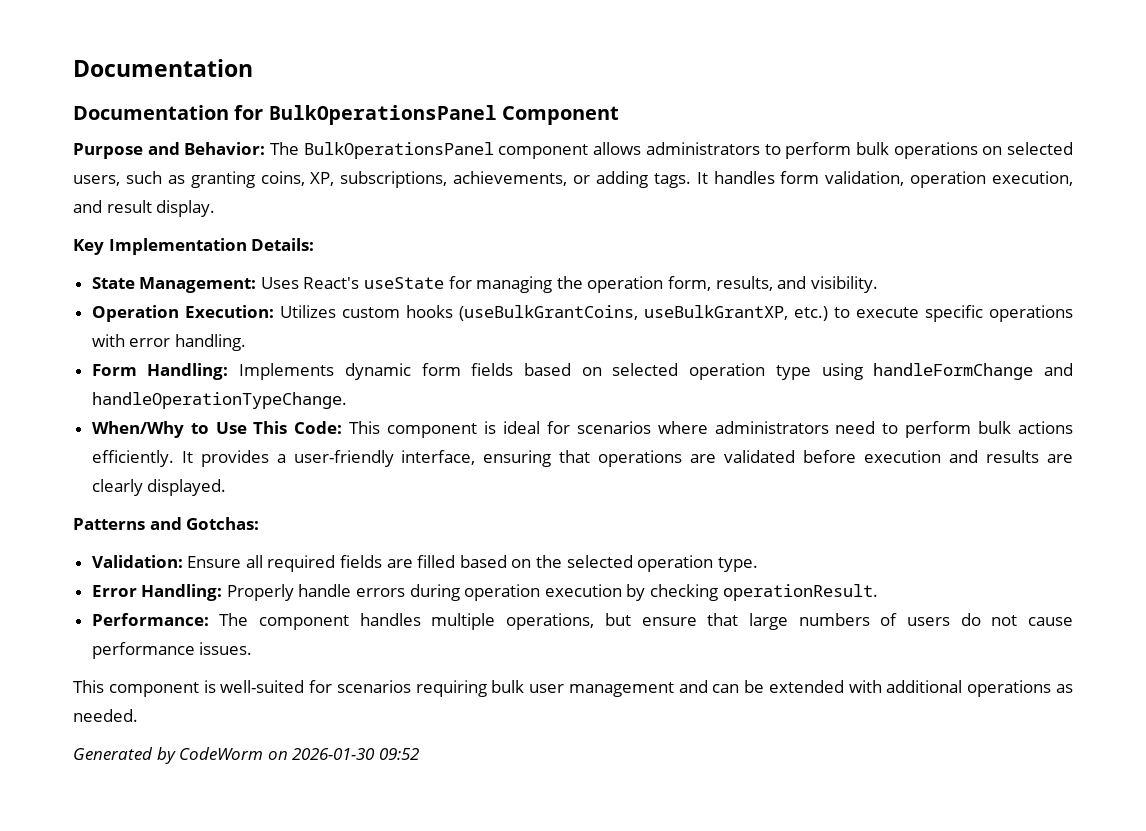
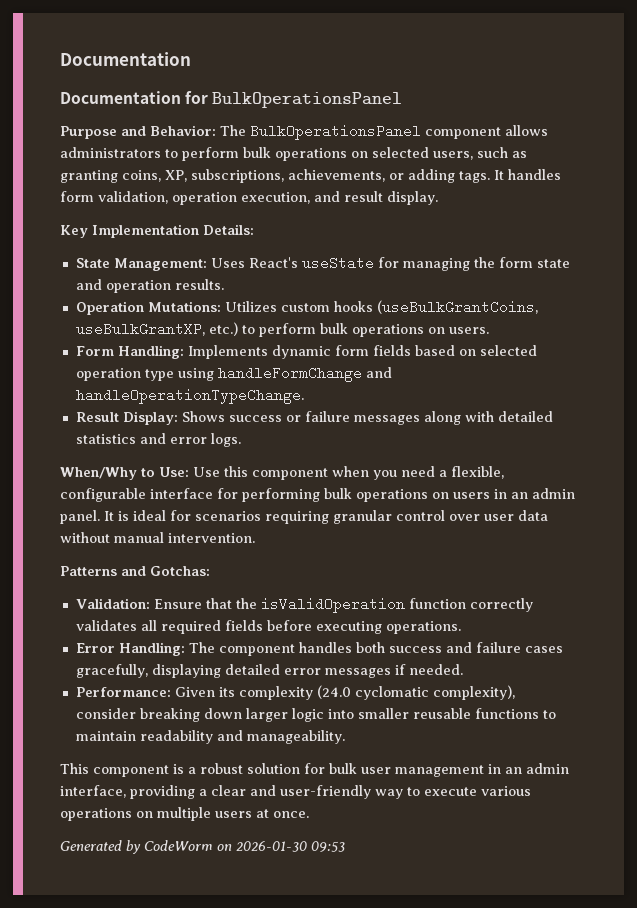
- Documentation for BulkOperationsPanel Component
+ Documentation for BulkOperationsPanel
- State Management: Uses React's useState for managing the operation form, results, and visibility.
+ State Management: Uses React's useState for managing the form state and operation results.
- Operation Execution: Utilizes custom hooks (useBulkGrantCoins, useBulkGrantXP, etc.) to execute specific operations with error handling.
+ Operation Mutations: Utilizes custom hooks (useBulkGrantCoins, useBulkGrantXP, etc.) to perform bulk operations on users.
- When/Why to Use This Code: This component is ideal for scenarios where administrators need to perform bulk actions efficiently. It provides a user-friendly interface, ensuring that operations are validated before execution and results are clearly displayed.
+ Result Display: Shows success or failure messages along with detailed statistics and error logs.
+ When/Why to Use: Use this component when you need a flexible, configurable interface for performing bulk operations on users in an admin panel. It is ideal for scenarios requiring granular control over user data without manual intervention.
- Validation: Ensure all required fields are filled based on the selected operation type.
- Error Handling: Properly handle errors during operation execution by checking operationResult.
- Performance: The component handles multiple operations, but ensure that large numbers of users do not cause performance issues.
- This component is well-suited for scenarios requiring bulk user management and can be extended with additional operations as needed.
+ Validation: Ensure that the isValidOperation function correctly validates all required fields before executing operations.
+ Error Handling: The component handles both success and failure cases gracefully, displaying detailed error messages if needed.
+ Performance: Given its complexity (24.0 cyclomatic complexity), consider breaking down larger logic into smaller reusable functions to maintain readability and manageability.
+ This component is a robust solution for bulk user management in an admin interface, providing a clear and user-friendly way to execute various operations on multiple users at once.
- Generated by CodeWorm on 2026-01-30 09:52
+ Generated by CodeWorm on 2026-01-30 09:53

